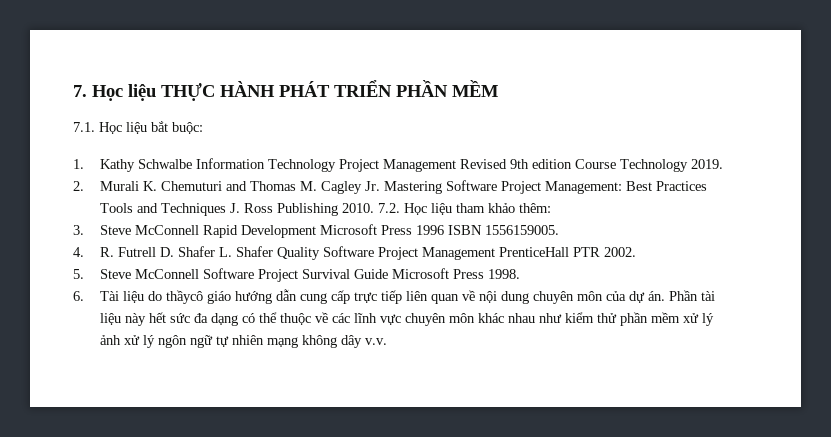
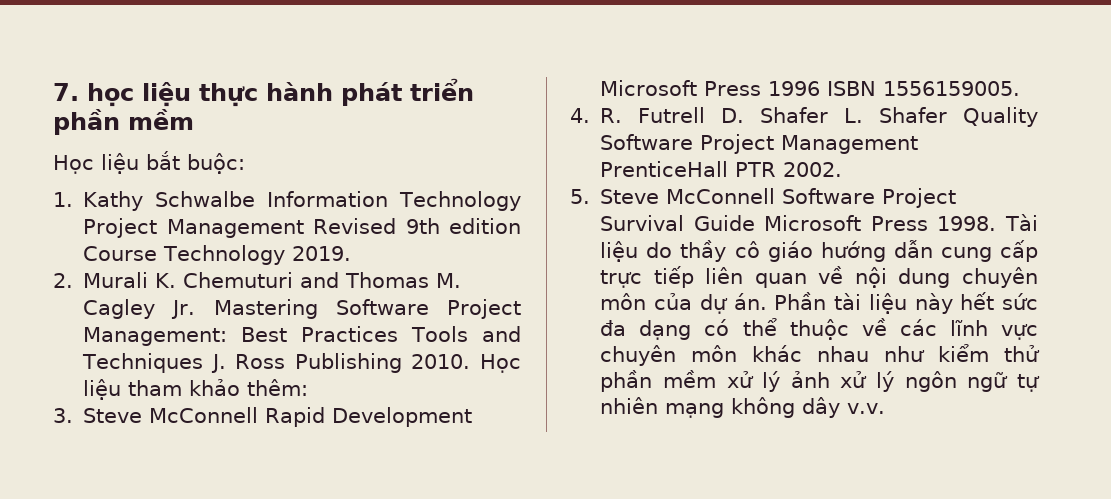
- 7. Học liệu THỰC HÀNH PHÁT TRIỂN PHẦN MỀM
- 7.1. Học liệu bắt buộc:
+ 7. học liệu thực hành phát triển phần mềm
+ Học liệu bắt buộc:
- 7.2. Học liệu tham khảo thêm:
+ Học liệu tham khảo thêm:
- 5. Steve McConnell Software Project Survival Guide Microsoft Press 1998.
- 6. Tài liệu do thầycô giáo hướng dẫn cung cấp trực tiếp liên quan về nội dung chuyên môn của dự án.
+ 5. Steve McConnell Software Project Survival Guide Microsoft Press 1998. Tài liệu do thầy cô giáo hướng dẫn cung cấp trực tiếp liên quan về nội dung chuyên môn của dự án.

